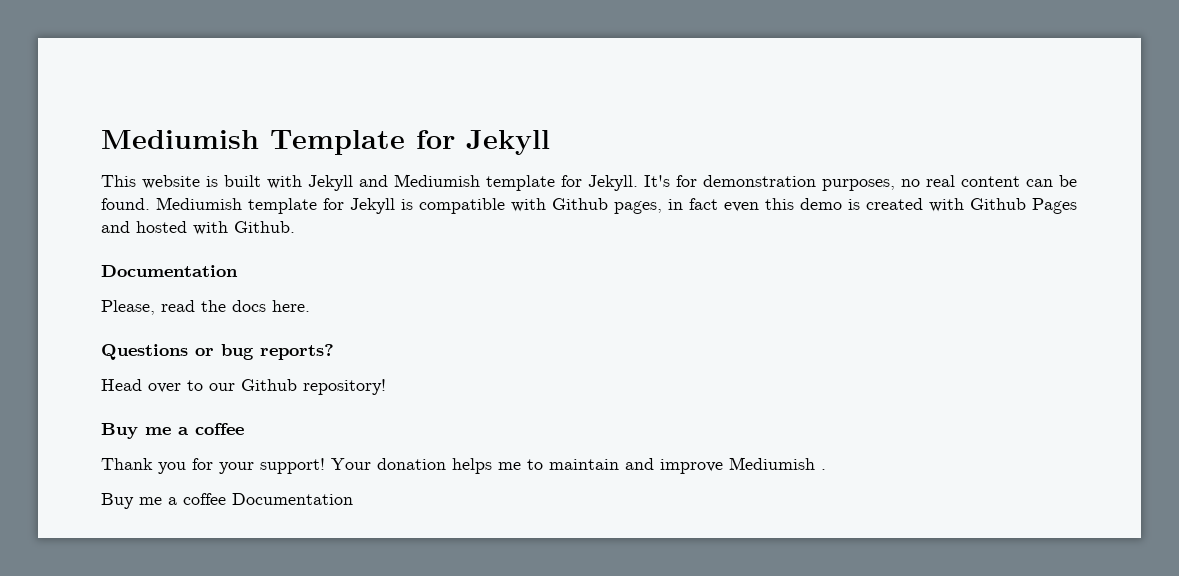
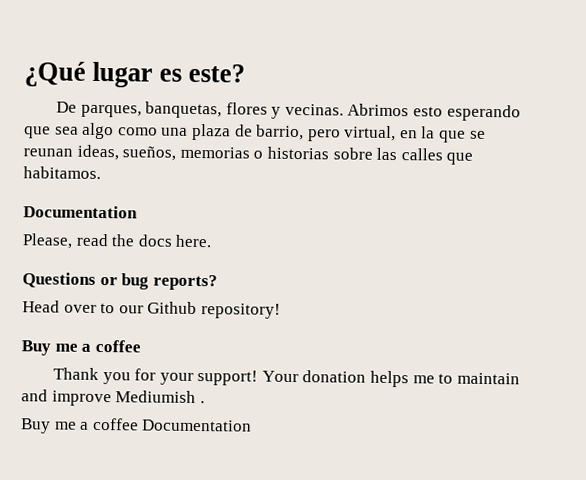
- Mediumish Template for Jekyll
- This website is built with Jekyll and Mediumish template for Jekyll. It's for demonstration purposes, no real content can be found. Mediumish template for Jekyll is compatible with Github pages, in fact even this demo is created with Github Pages and hosted with Github.
+ ¿Qué lugar es este?
+ De parques, banquetas, flores y vecinas. Abrimos esto esperando que sea algo como una plaza de barrio, pero virtual, en la que se reunan ideas, sueños, memorias o historias sobre las calles que habitamos.

